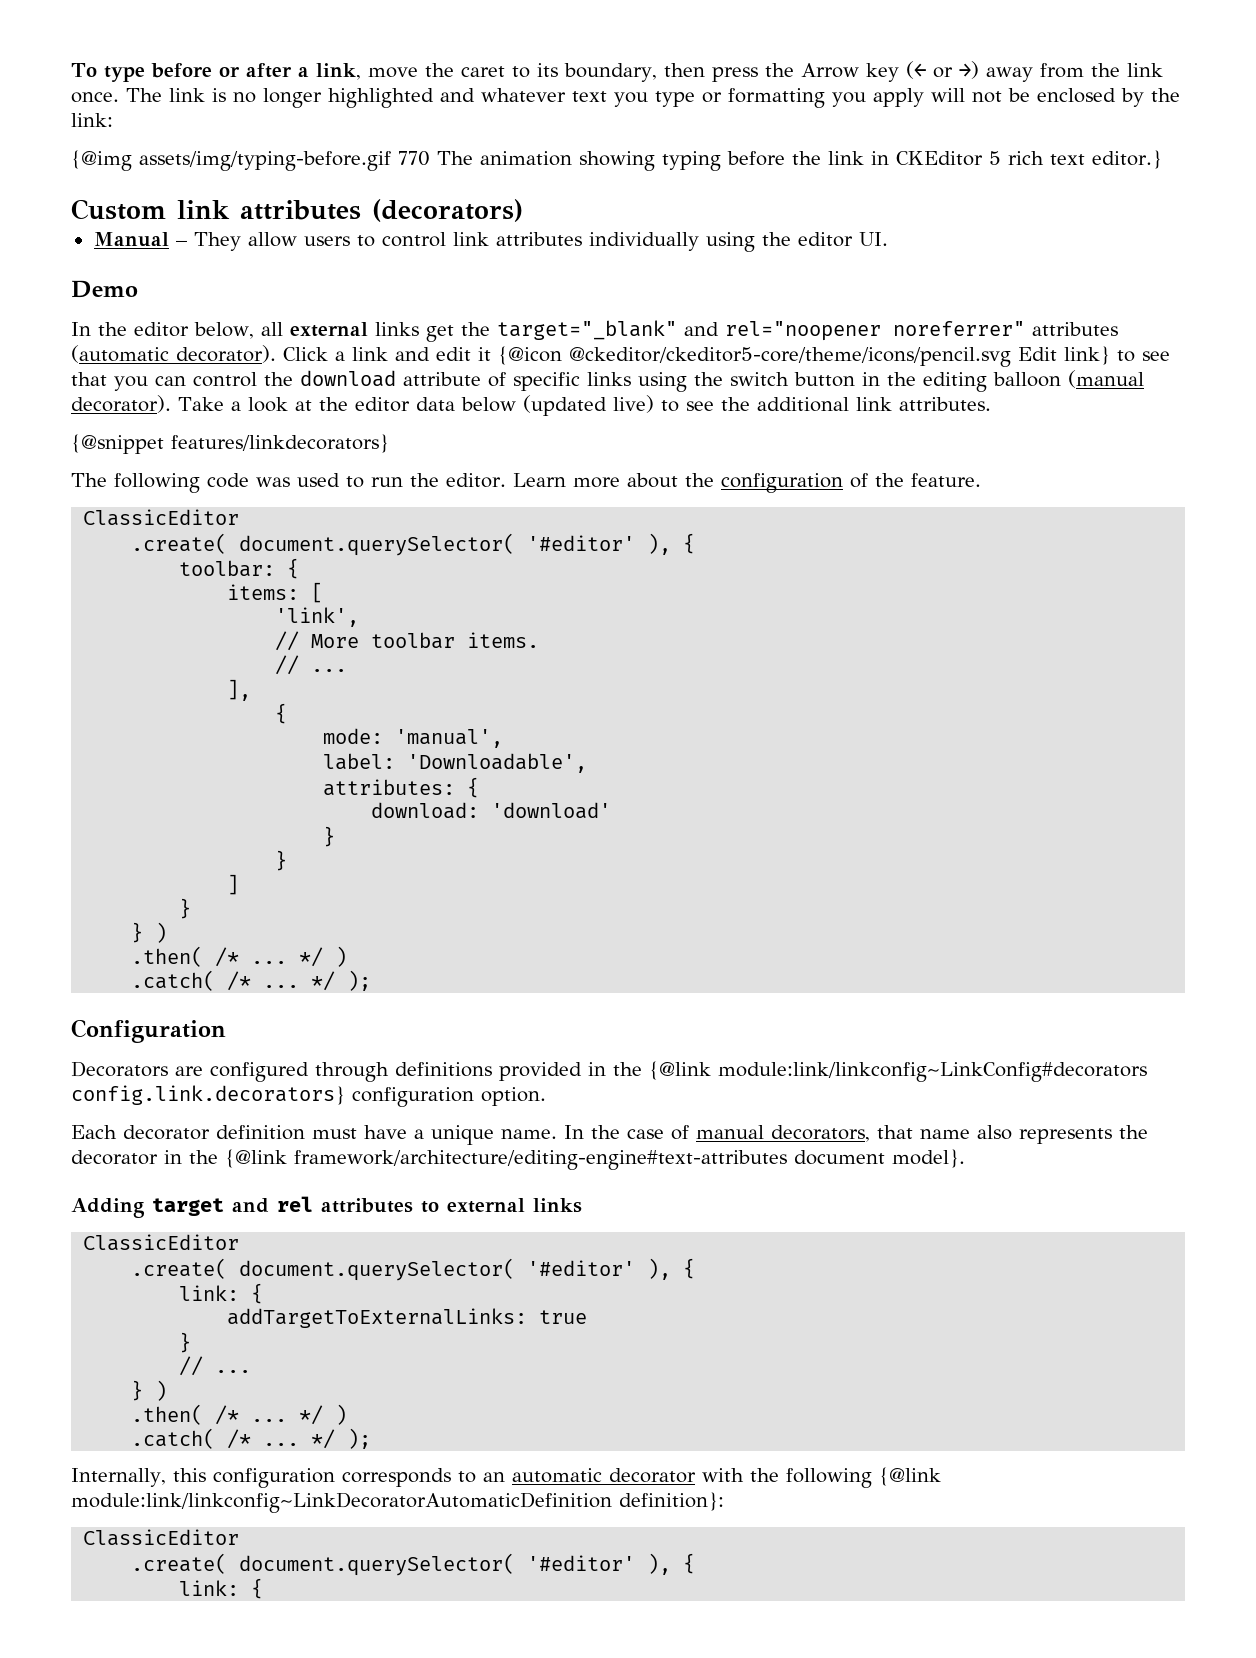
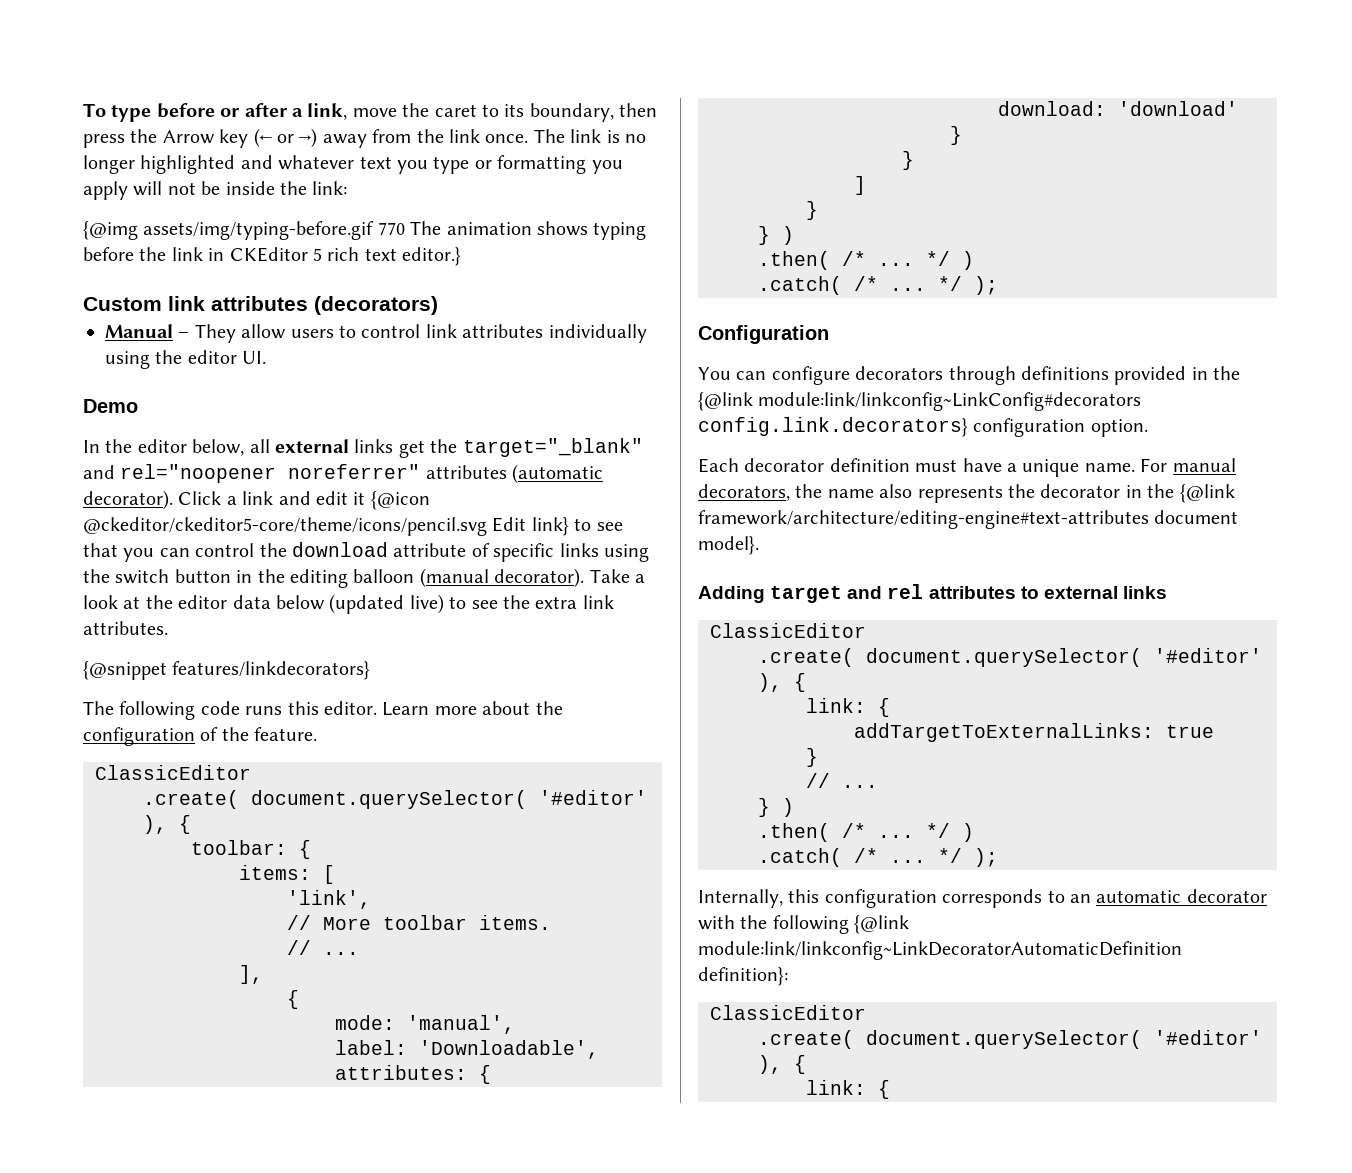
- The link is no longer highlighted and whatever text you type or formatting you apply will not be enclosed by the link:
+ The link is no longer highlighted and whatever text you type or formatting you apply will not be inside the link:
- {@img assets/img/typing-before.gif 770 The animation showing typing before the link in CKEditor 5 rich text editor.}
+ {@img assets/img/typing-before.gif 770 The animation shows typing before the link in CKEditor 5 rich text editor.}
- Take a look at the editor data below (updated live) to see the additional link attributes.
+ Take a look at the editor data below (updated live) to see the extra link attributes.
- The following code was used to run the editor.
+ The following code runs this editor.
- Decorators are configured through definitions provided in the {@link module:link/linkconfig~LinkConfig#decorators config.link.decorators} configuration option.
+ You can configure decorators through definitions provided in the {@link module:link/linkconfig~LinkConfig#decorators config.link.decorators} configuration option.
- In the case of manual decorators, that name also represents the decorator in the {@link framework/architecture/editing-engine#text-attributes document model}.
+ For manual decorators, the name also represents the decorator in the {@link framework/architecture/editing-engine#text-attributes document model}.

